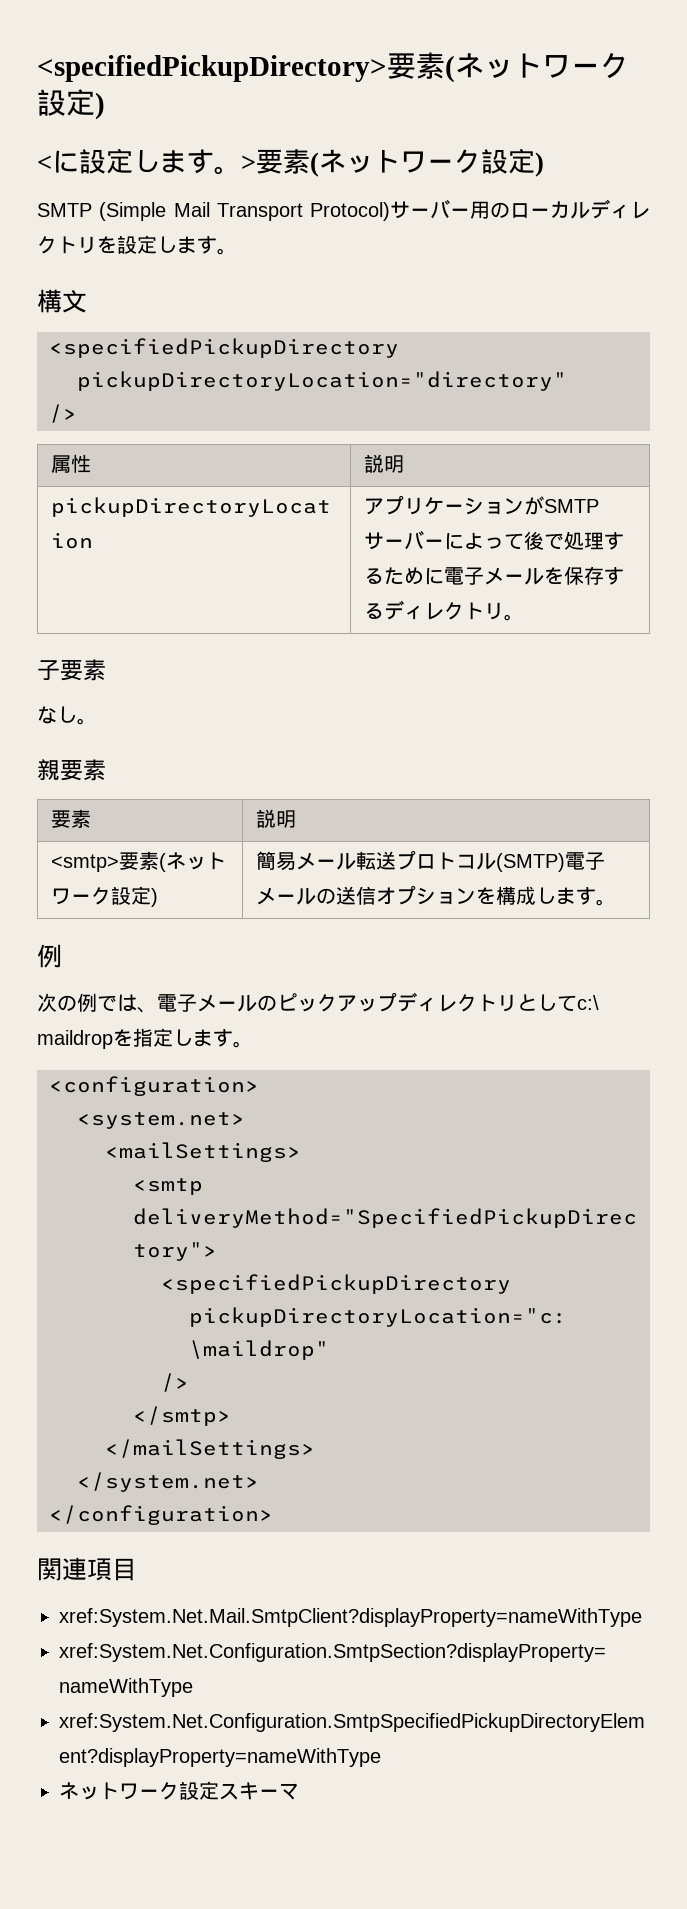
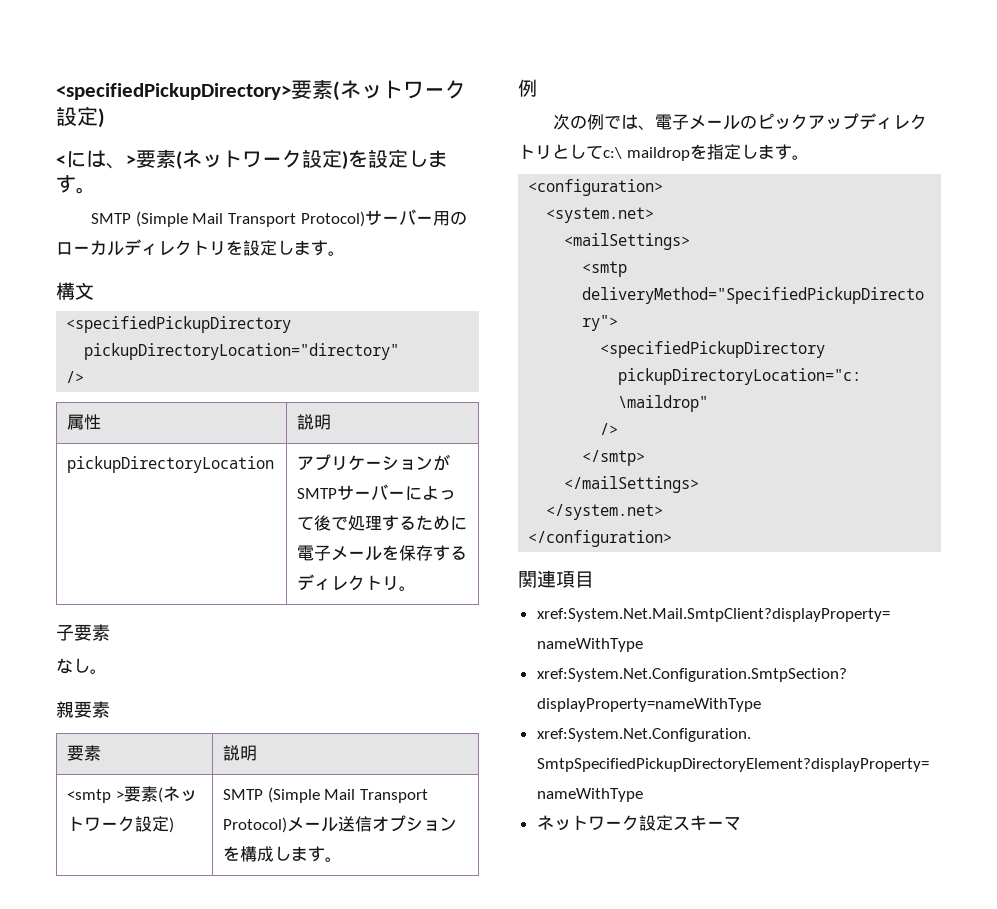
- <に設定します。>要素(ネットワーク設定)
+ <には、>要素(ネットワーク設定)を設定します。
- <smtp>要素(ネットワーク設定) | 簡易メール転送プロトコル(SMTP)電子メールの送信オプションを構成します。
+ <smtp >要素(ネットワーク設定) | SMTP (Simple Mail Transport Protocol)メール送信オプションを構成します。

